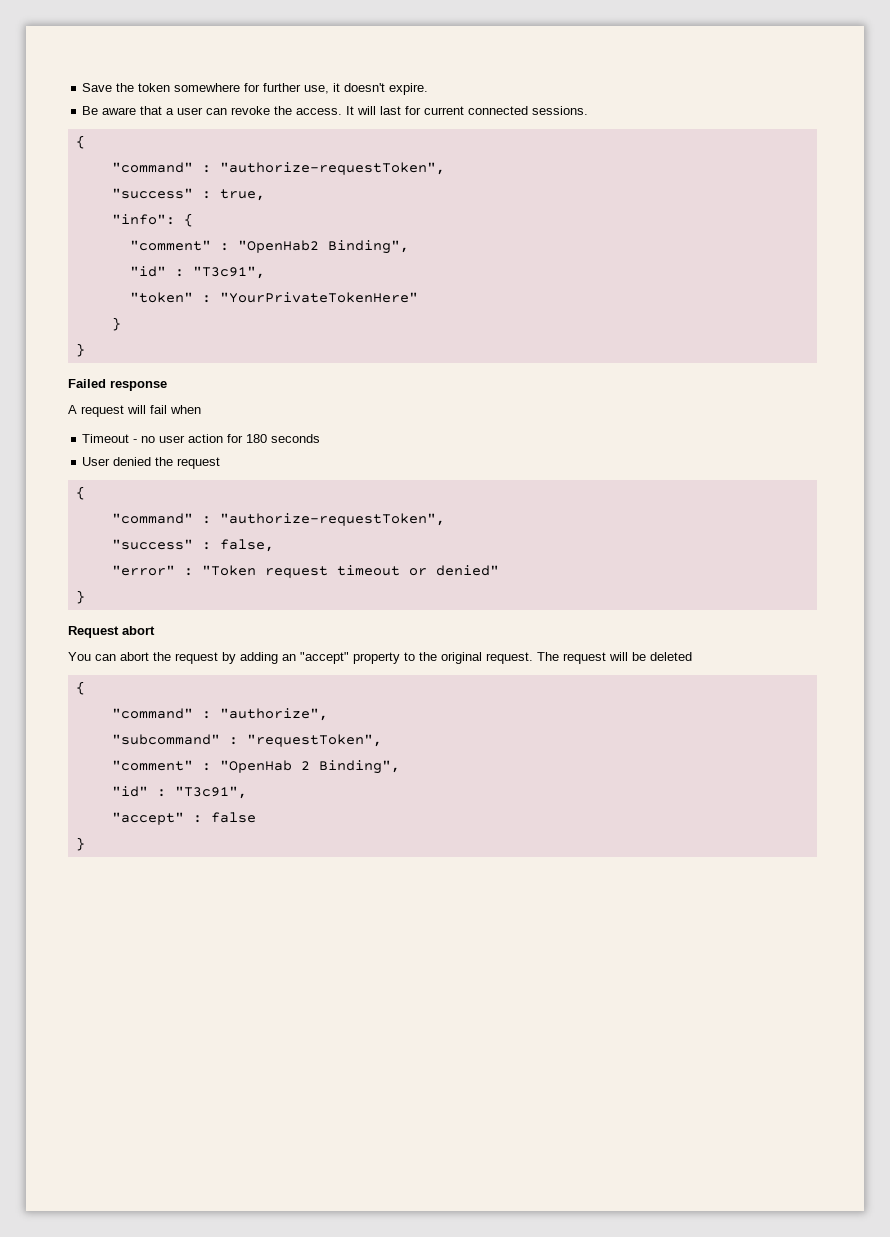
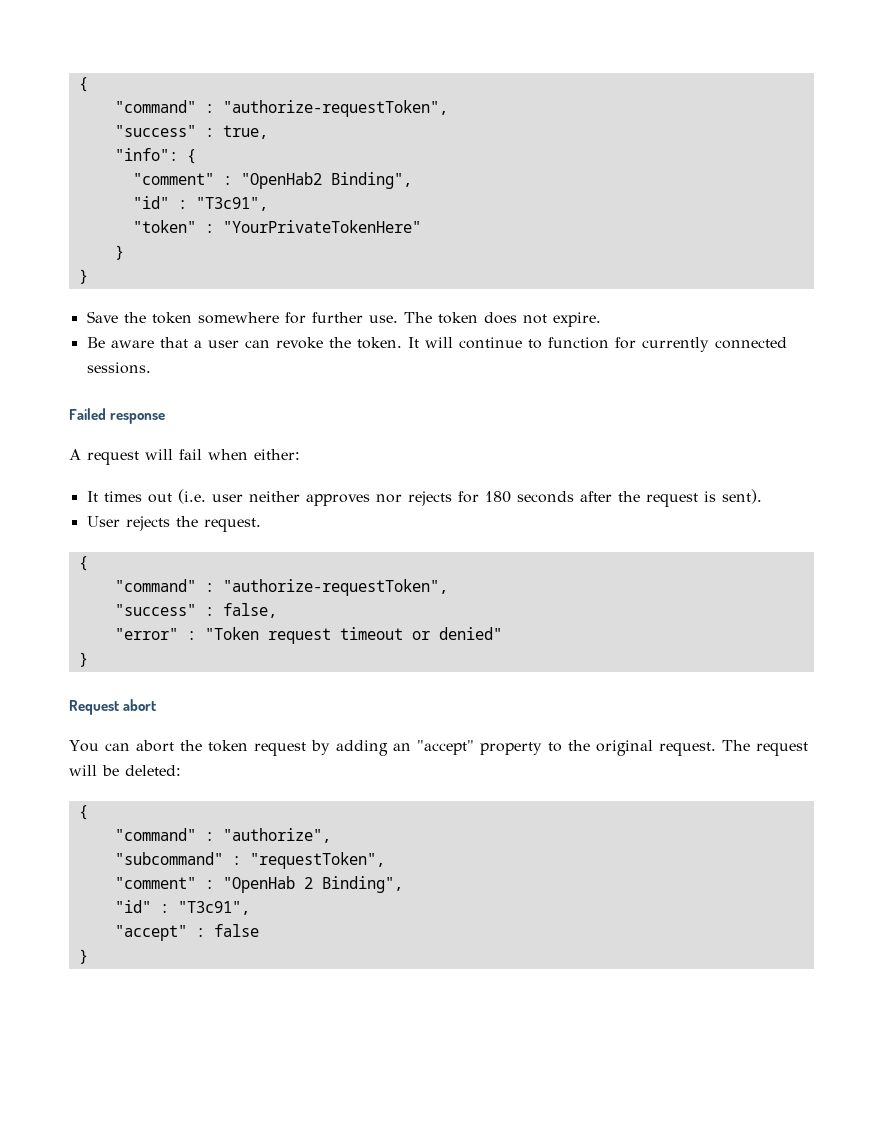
- Save the token somewhere for further use, it doesn't expire.
- Be aware that a user can revoke the access. It will last for current connected sessions.
+ Save the token somewhere for further use. The token does not expire.
+ Be aware that a user can revoke the token. It will continue to function for currently connected sessions.
- A request will fail when
- Timeout - no user action for 180 seconds
- User denied the request
+ A request will fail when either:
+ It times out (i.e. user neither approves nor rejects for 180 seconds after the request is sent).
+ User rejects the request.
- You can abort the request by adding an "accept" property to the original request.
+ You can abort the token request by adding an "accept" property to the original request.
- The request will be deleted
+ The request will be deleted:

